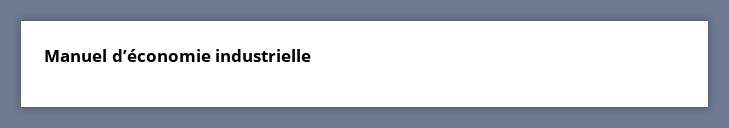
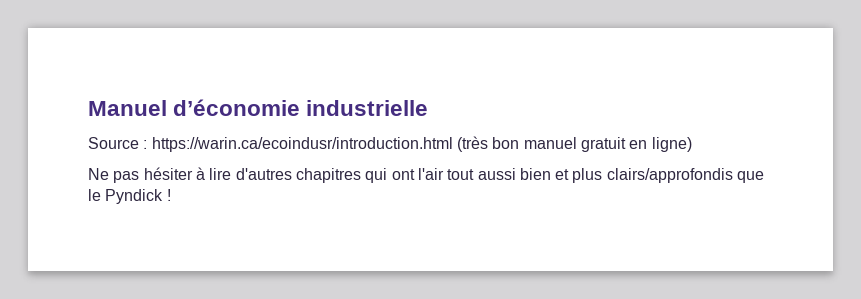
+ Source : https://warin.ca/ecoindusr/introduction.html (très bon manuel gratuit en ligne)
+ Ne pas hésiter à lire d'autres chapitres qui ont l'air tout aussi bien et plus clairs/approfondis que le Pyndick !

